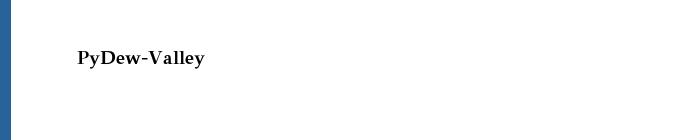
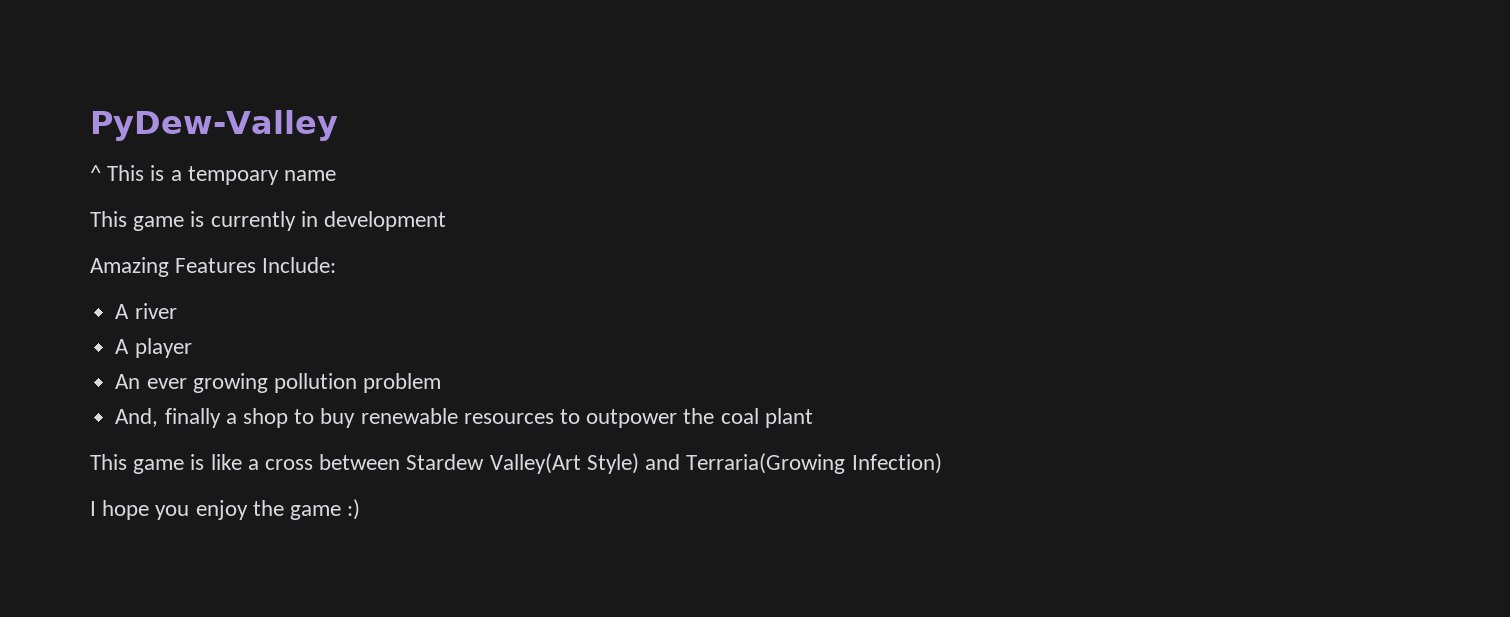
+ ^ This is a tempoary name
+ This game is currently in development
+ Amazing Features Include:
+ A river
+ A player
+ An ever growing pollution problem
+ And, finally a shop to buy renewable resources to outpower the coal plant
+ This game is like a cross between Stardew Valley(Art Style) and Terraria(Growing Infection)
+ I hope you enjoy the game :)

